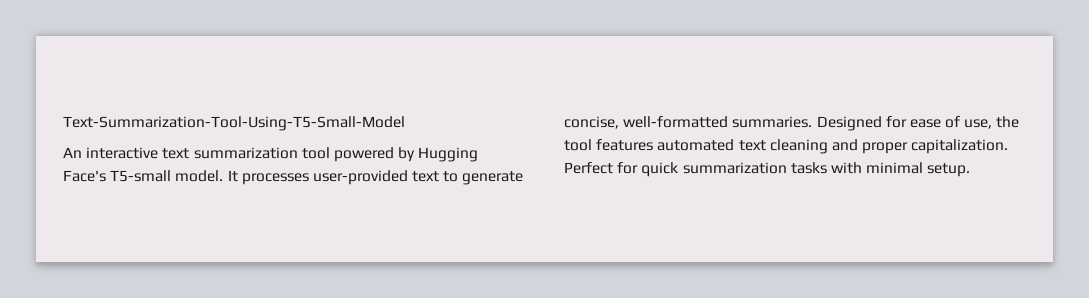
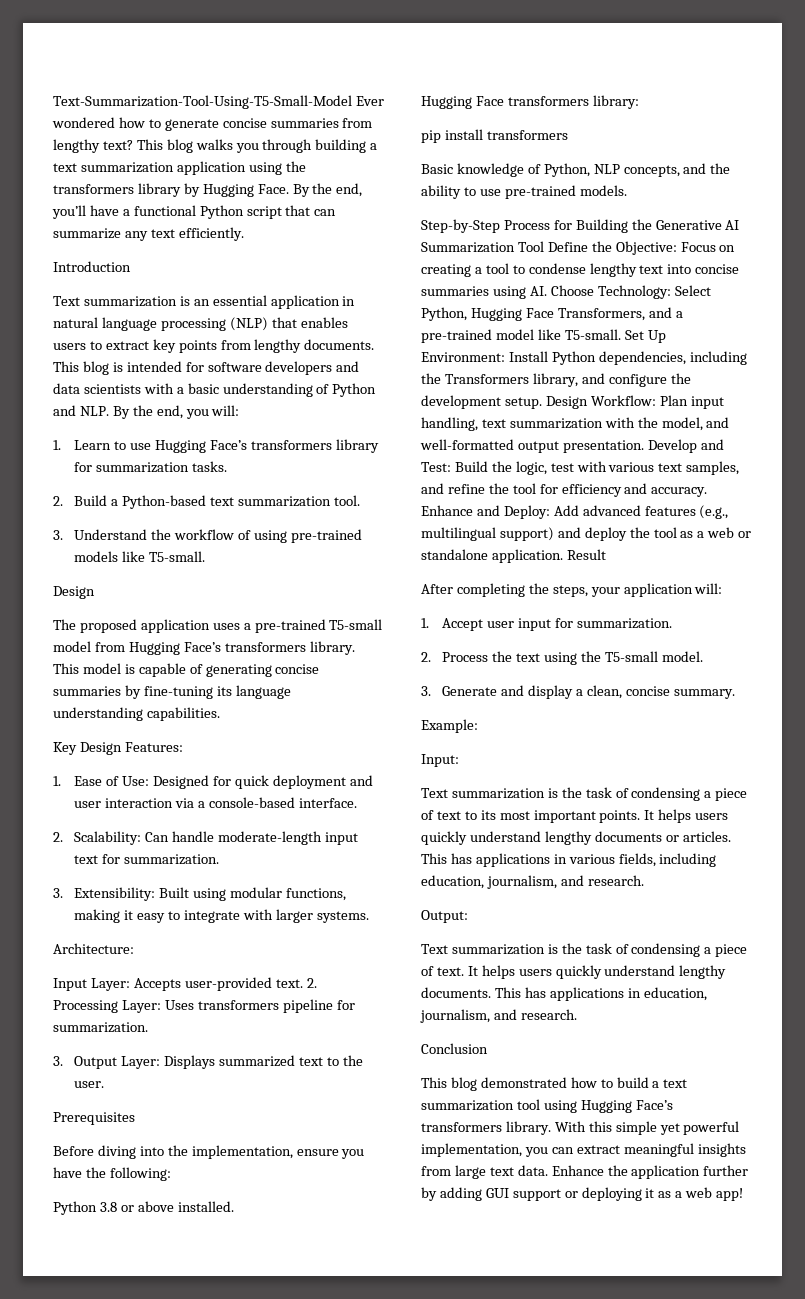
- Text-Summarization-Tool-Using-T5-Small-Model
- An interactive text summarization tool powered by Hugging Face's T5-small model. It processes user-provided text to generate concise, well-formatted summaries. Designed for ease of use, the tool features automated text cleaning and proper capitalization. Perfect for quick summarization tasks with minimal setup.
+ Text-Summarization-Tool-Using-T5-Small-Model Ever wondered how to generate concise summaries from lengthy text? This blog walks you through building a text summarization application using the transformers library by Hugging Face. By the end, you’ll have a functional Python script that can summarize any text efficiently.
+ Introduction
+ Text summarization is an essential application in natural language processing (NLP) that enables users to extract key points from lengthy documents. This blog is intended for software developers and data scientists with a basic understanding of Python and NLP. By the end, you will:
+ 1. Learn to use Hugging Face’s transformers library for summarization tasks.
+ 2. Build a Python-based text summarization tool.
+ 3. Understand the workflow of using pre-trained models like T5-small.
+ Design
+ The proposed application uses a pre-trained T5-small model from Hugging Face’s transformers library. This model is capable of generating concise summaries by fine-tuning its language understanding capabilities.
+ Key Design Features:
+ 1. Ease of Use: Designed for quick deployment and user interaction via a console-based interface.
+ 2. Scalability: Can handle moderate-length input text for summarization.
+ 3. Extensibility: Built using modular functions, making it easy to integrate with larger systems.
+ Architecture:
+ Input Layer: Accepts user-provided text. 2. Processing Layer: Uses transformers pipeline for summarization.
+ 3. Output Layer: Displays summarized text to the user.
+ Prerequisites
+ Before diving into the implementation, ensure you have the following:
+ Python 3.8 or above installed.
+ Hugging Face transformers library:
+ pip install transformers
+ Basic knowledge of Python, NLP concepts, and the ability to use pre-trained models.
+ Step-by-Step Process for Building the Generative AI Summarization Tool Define the Objective: Focus on creating a tool to condense lengthy text into concise summaries using AI. Choose Technology: Select Python, Hugging Face Transformers, and a pre-trained model like T5-small. Set Up Environment: Install Python dependencies, including the Transformers library, and configure the development setup. Design Workflow: Plan input handling, text summarization with the model, and well-formatted output presentation. Develop and Test: Build the logic, test with various text samples, and refine the tool for efficiency and accuracy. Enhance and Deploy: Add advanced features (e.g., multilingual support) and deploy the tool as a web or standalone application. Result
+ After completing the steps, your application will:
+ 1. Accept user input for summarization.
+ 2. Process the text using the T5-small model.
+ 3. Generate and display a clean, concise summary.
+ Example:
+ Input:
+ Text summarization is the task of condensing a piece of text to its most important points. It helps users quickly understand lengthy documents or articles. This has applications in various fields, including education, journalism, and research.
+ Output:
+ Text summarization is the task of condensing a piece of text. It helps users quickly understand lengthy documents. This has applications in education, journalism, and research.
+ Conclusion
+ This blog demonstrated how to build a text summarization tool using Hugging Face’s transformers library. With this simple yet powerful implementation, you can extract meaningful insights from large text data. Enhance the application further by adding GUI support or deploying it as a web app!

